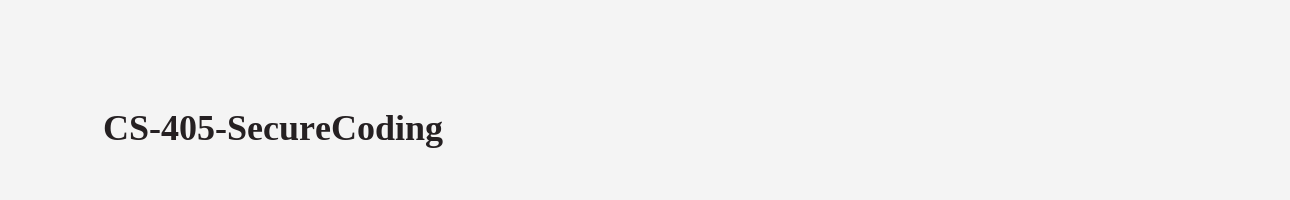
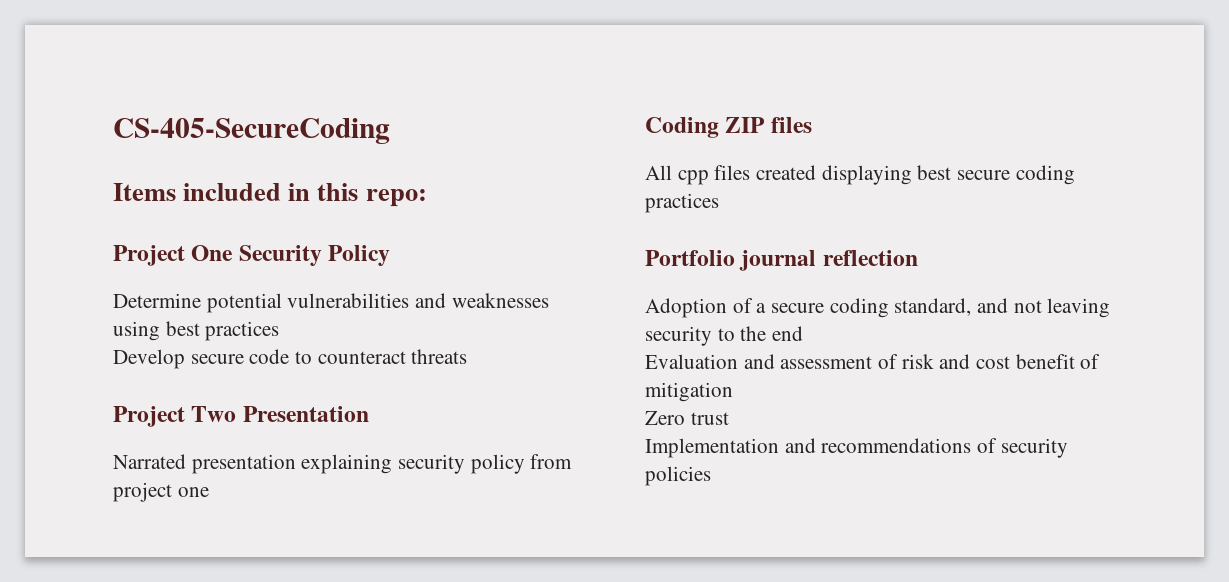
+ Items included in this repo:
+ Project One Security Policy
+ Determine potential vulnerabilities and weaknesses using best practices
+ Develop secure code to counteract threats
+ Project Two Presentation
+ Narrated presentation explaining security policy from project one
+ Coding ZIP files
+ All cpp files created displaying best secure coding practices
+ Portfolio journal reflection
+ Adoption of a secure coding standard, and not leaving security to the end
+ Evaluation and assessment of risk and cost benefit of mitigation
+ Zero trust
+ Implementation and recommendations of security policies

